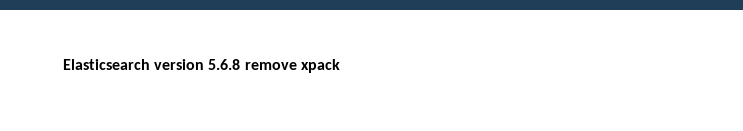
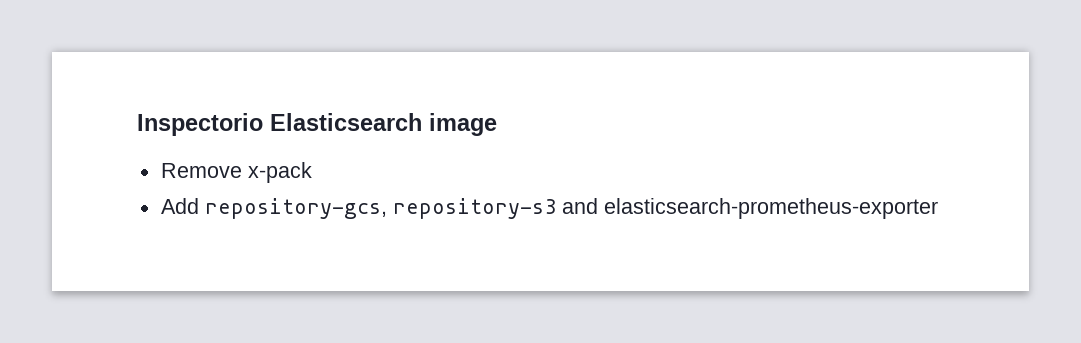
- Elasticsearch version 5.6.8 remove xpack
+ Inspectorio Elasticsearch image
+ Remove x-pack
+ Add repository-gcs, repository-s3 and elasticsearch-prometheus-exporter

